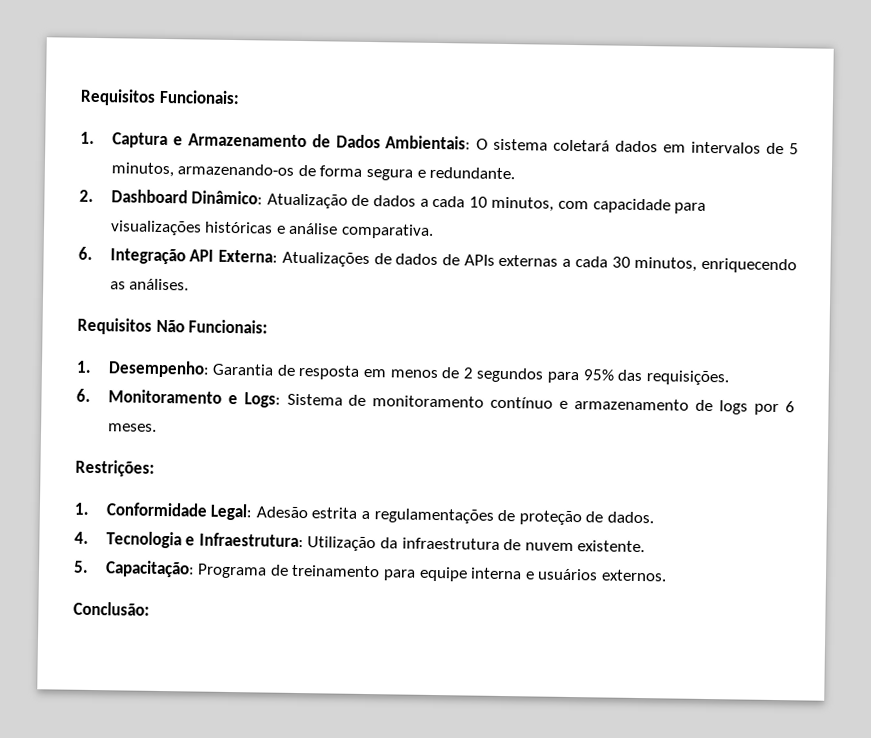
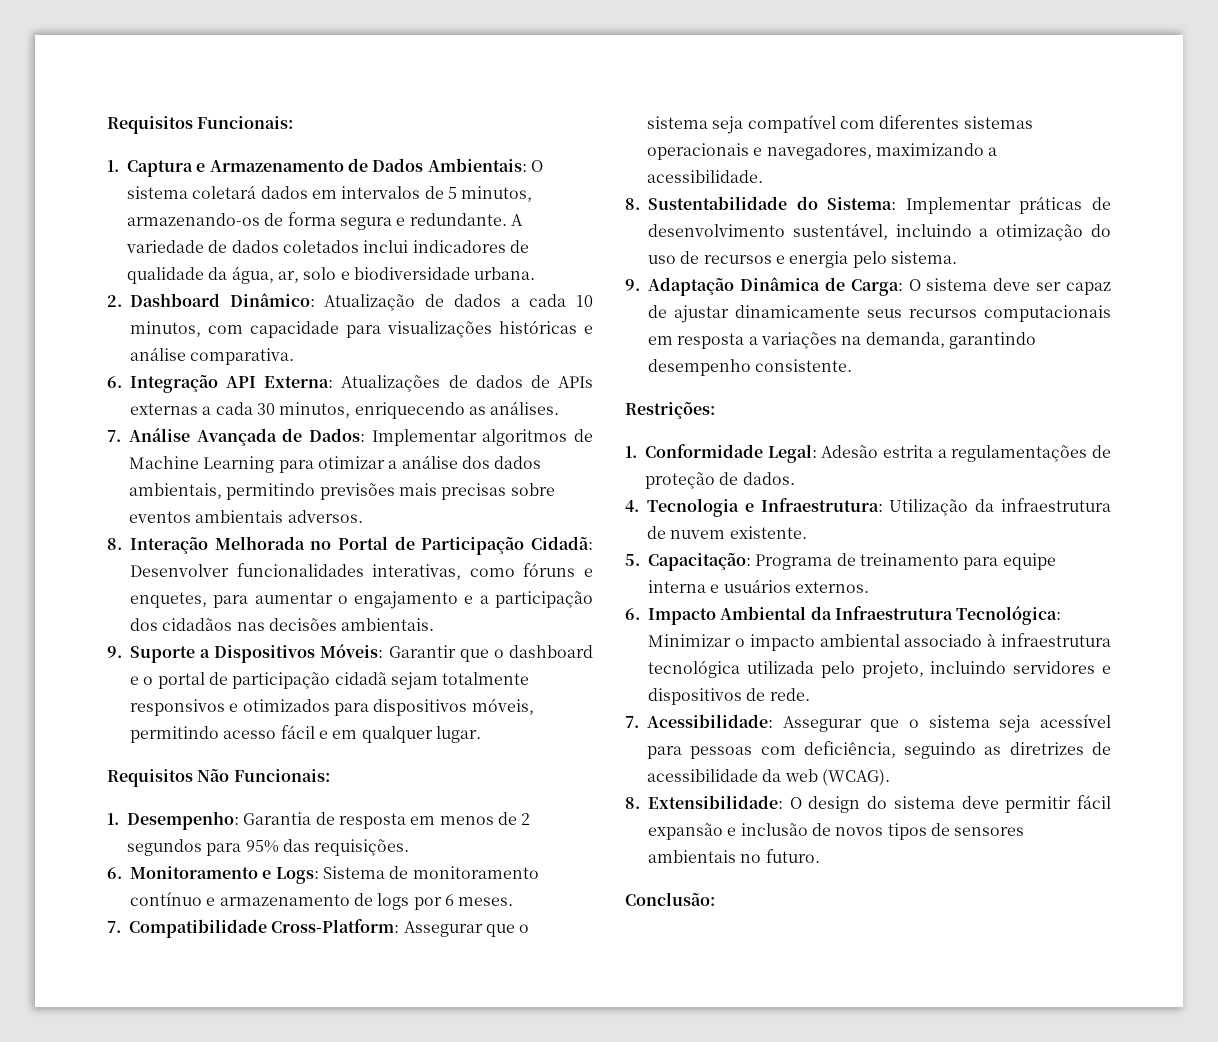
+ A variedade de dados coletados inclui indicadores de qualidade da água, ar, solo e biodiversidade urbana.
+ 7. Análise Avançada de Dados: Implementar algoritmos de Machine Learning para otimizar a análise dos dados ambientais, permitindo previsões mais precisas sobre eventos ambientais adversos.
+ 8. Interação Melhorada no Portal de Participação Cidadã: Desenvolver funcionalidades interativas, como fóruns e enquetes, para aumentar o engajamento e a participação dos cidadãos nas decisões ambientais.
+ 9. Suporte a Dispositivos Móveis: Garantir que o dashboard e o portal de participação cidadã sejam totalmente responsivos e otimizados para dispositivos móveis, permitindo acesso fácil e em qualquer lugar.
+ 7. Compatibilidade Cross-Platform: Assegurar que o sistema seja compatível com diferentes sistemas operacionais e navegadores, maximizando a acessibilidade.
+ 8. Sustentabilidade do Sistema: Implementar práticas de desenvolvimento sustentável, incluindo a otimização do uso de recursos e energia pelo sistema.
+ 9. Adaptação Dinâmica de Carga: O sistema deve ser capaz de ajustar dinamicamente seus recursos computacionais em resposta a variações na demanda, garantindo desempenho consistente.
+ 6. Impacto Ambiental da Infraestrutura Tecnológica: Minimizar o impacto ambiental associado à infraestrutura tecnológica utilizada pelo projeto, incluindo servidores e dispositivos de rede.
+ 7. Acessibilidade: Assegurar que o sistema seja acessível para pessoas com deficiência, seguindo as diretrizes de acessibilidade da web (WCAG).
+ 8. Extensibilidade: O design do sistema deve permitir fácil expansão e inclusão de novos tipos de sensores ambientais no futuro.

